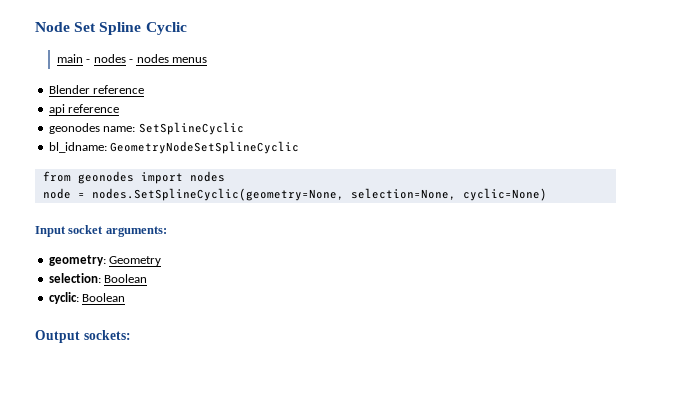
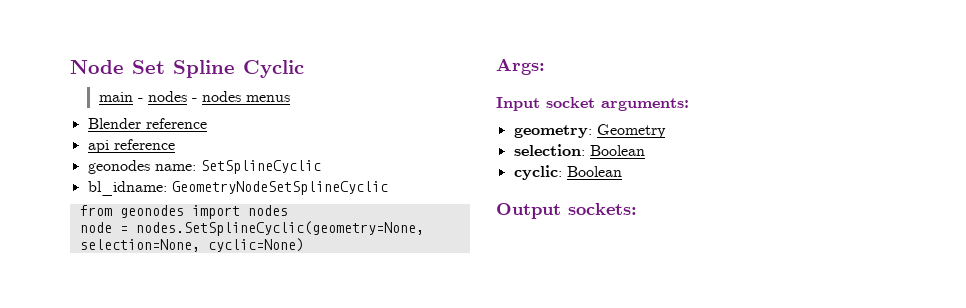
+ Args:

